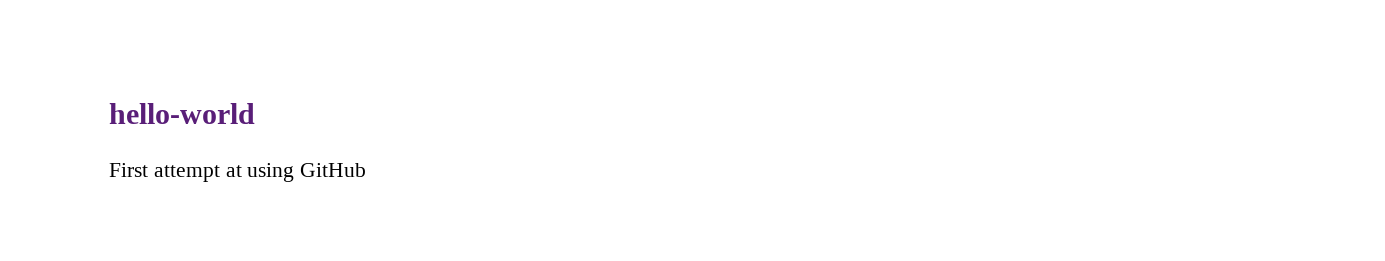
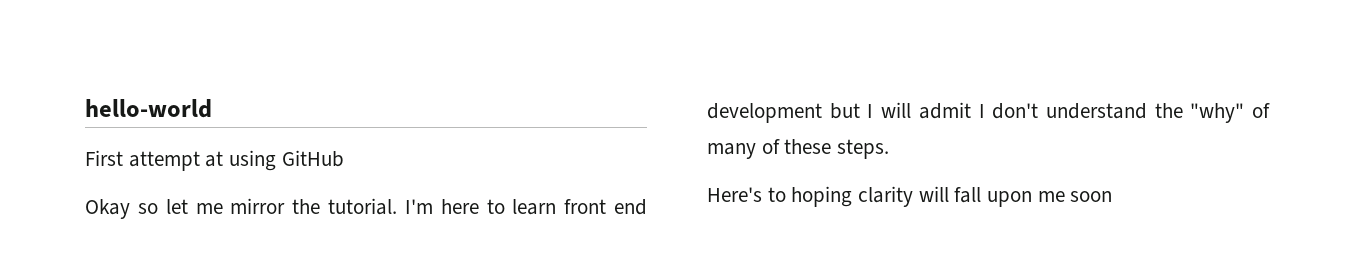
+ Okay so let me mirror the tutorial. I'm here to learn front end development but I will admit I don't understand the "why" of many of these steps.
+ Here's to hoping clarity will fall upon me soon

